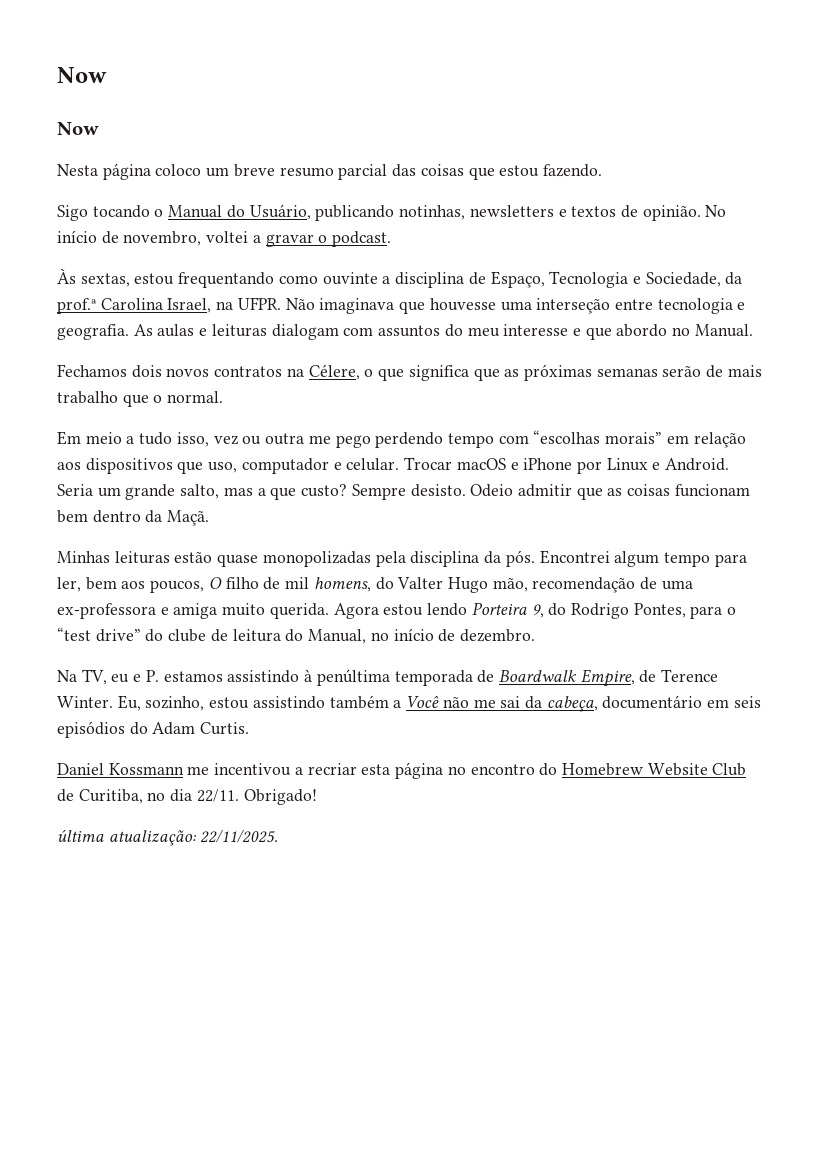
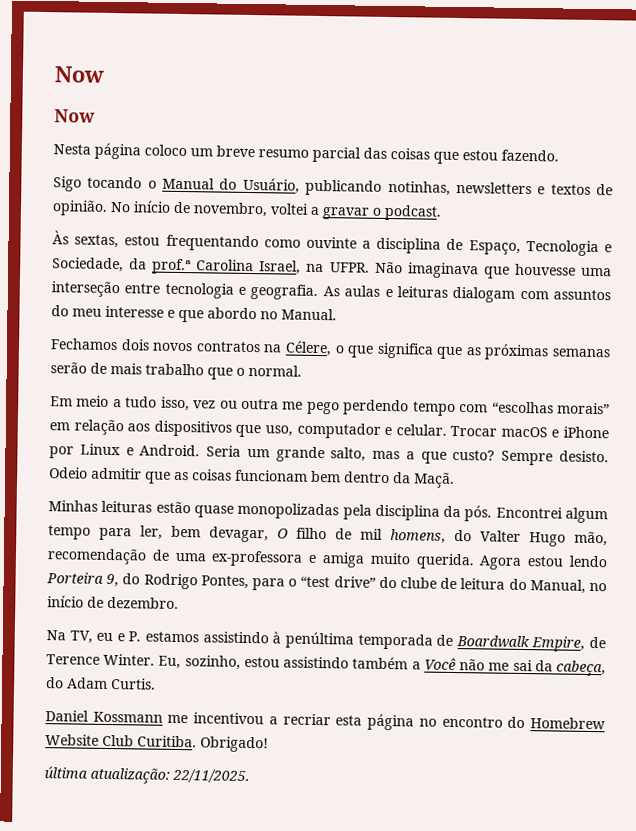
- Encontrei algum tempo para ler, bem aos poucos, O filho de mil homens, do Valter Hugo mão, recomendação de uma ex-professora e amiga muito querida.
+ Encontrei algum tempo para ler, bem devagar, O filho de mil homens, do Valter Hugo mão, recomendação de uma ex-professora e amiga muito querida.
- Eu, sozinho, estou assistindo também a Você não me sai da cabeça, documentário em seis episódios do Adam Curtis.
+ Eu, sozinho, estou assistindo também a Você não me sai da cabeça, do Adam Curtis.
- Daniel Kossmann me incentivou a recriar esta página no encontro do Homebrew Website Club de Curitiba, no dia 22/11.
+ Daniel Kossmann me incentivou a recriar esta página no encontro do Homebrew Website Club Curitiba.

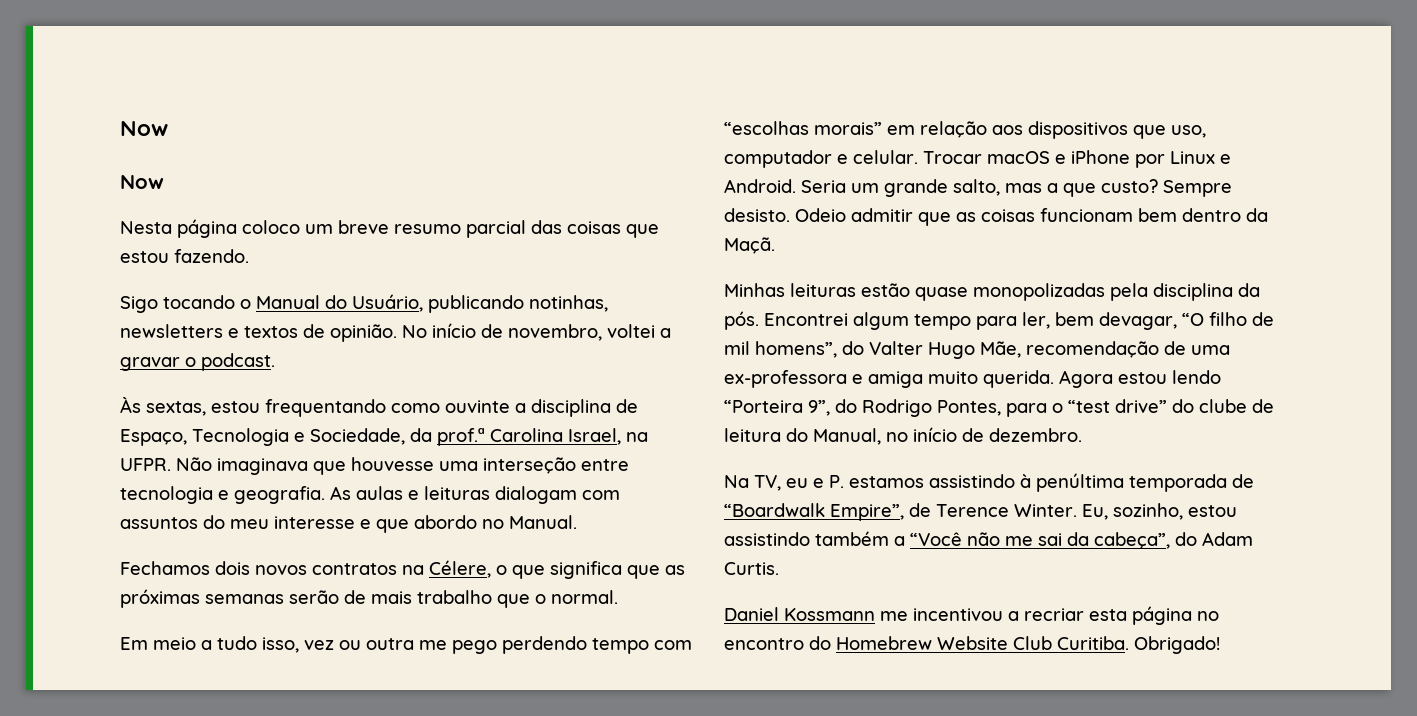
- Encontrei algum tempo para ler, bem devagar, O filho de mil homens, do Valter Hugo mão, recomendação de uma ex-professora e amiga muito querida.
+ Encontrei algum tempo para ler, bem devagar, “O filho de mil homens”, do Valter Hugo Mãe, recomendação de uma ex-professora e amiga muito querida.
- Agora estou lendo Porteira 9, do Rodrigo Pontes, para o “test drive” do clube de leitura do Manual, no início de dezembro.
+ Agora estou lendo “Porteira 9”, do Rodrigo Pontes, para o “test drive” do clube de leitura do Manual, no início de dezembro.
- Na TV, eu e P. estamos assistindo à penúltima temporada de Boardwalk Empire, de Terence Winter.
+ Na TV, eu e P. estamos assistindo à penúltima temporada de “Boardwalk Empire”, de Terence Winter.
- Eu, sozinho, estou assistindo também a Você não me sai da cabeça, do Adam Curtis.
+ Eu, sozinho, estou assistindo também a “Você não me sai da cabeça”, do Adam Curtis.
- última atualização: 22/11/2025.

